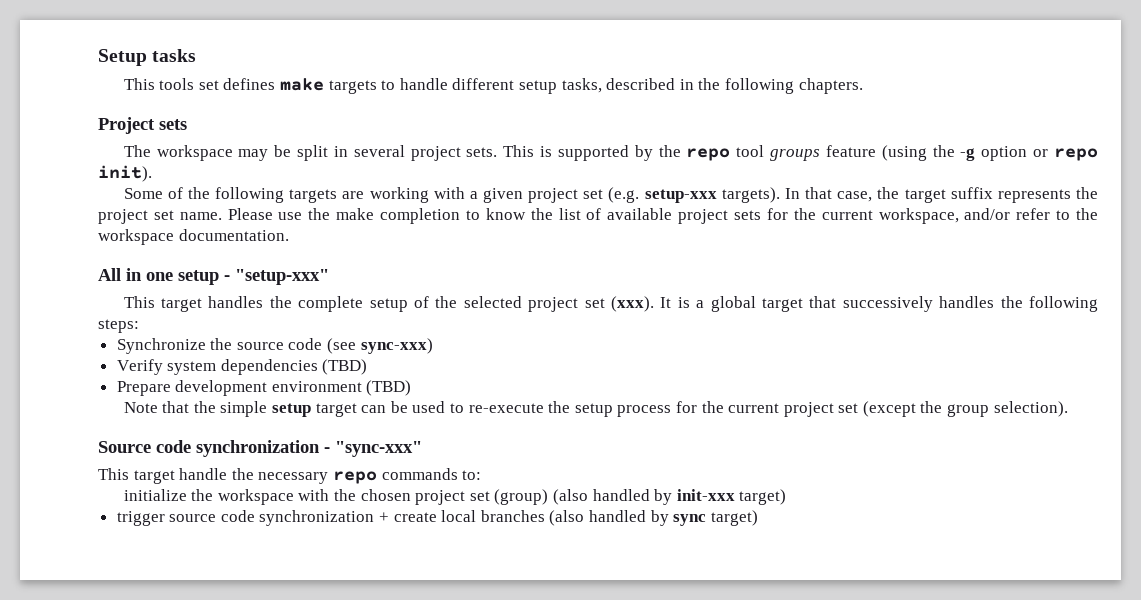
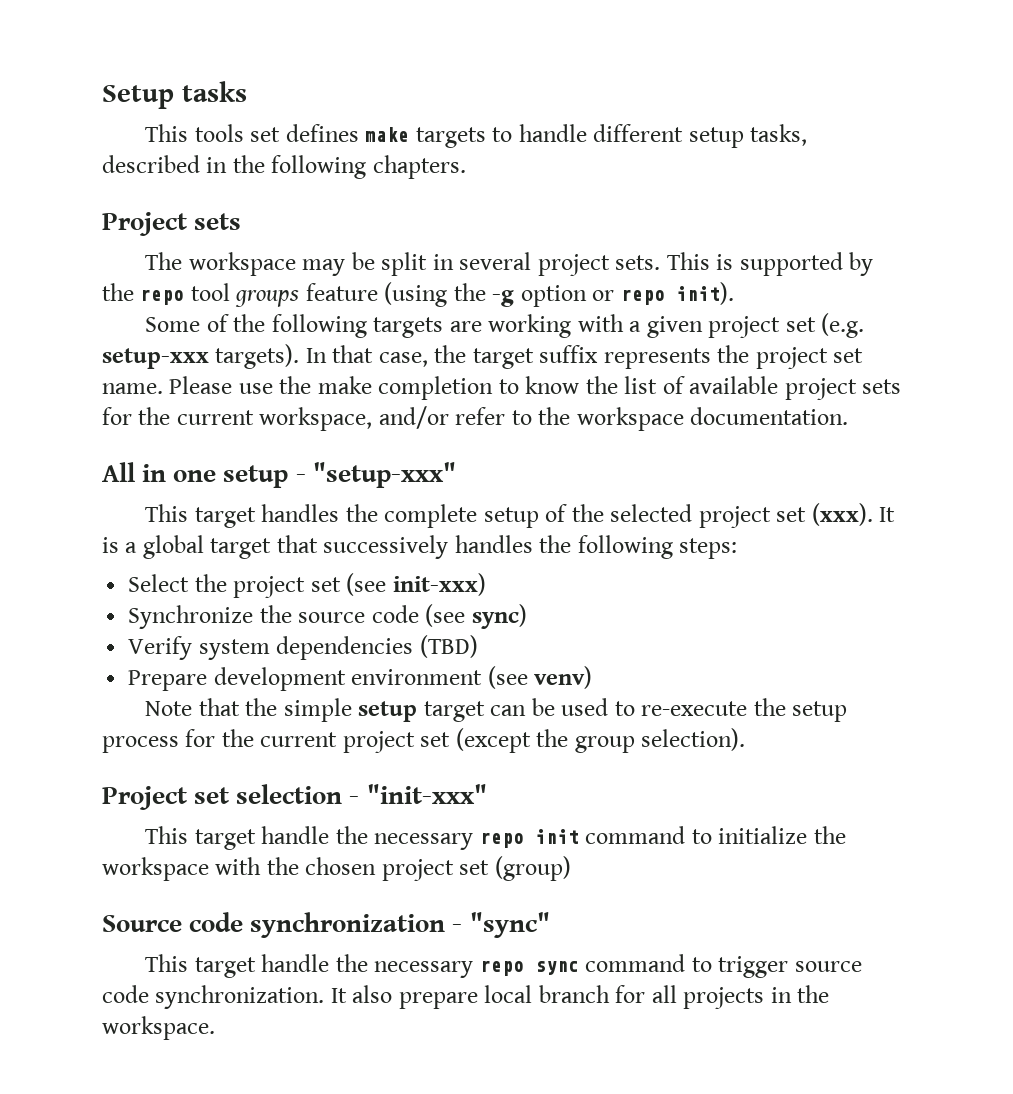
+ Select the project set (see init-xxx)
- Synchronize the source code (see sync-xxx)
+ Synchronize the source code (see sync)
- Prepare development environment (TBD)
+ Prepare development environment (see venv)
- Source code synchronization - "sync-xxx"
- This target handle the necessary repo commands to:
- initialize the workspace with the chosen project set (group) (also handled by init-xxx target)
- trigger source code synchronization + create local branches (also handled by sync target)
+ Project set selection - "init-xxx"
+ This target handle the necessary repo init command to initialize the workspace with the chosen project set (group)
+ Source code synchronization - "sync"
+ This target handle the necessary repo sync command to trigger source code synchronization. It also prepare local branch for all projects in the workspace.

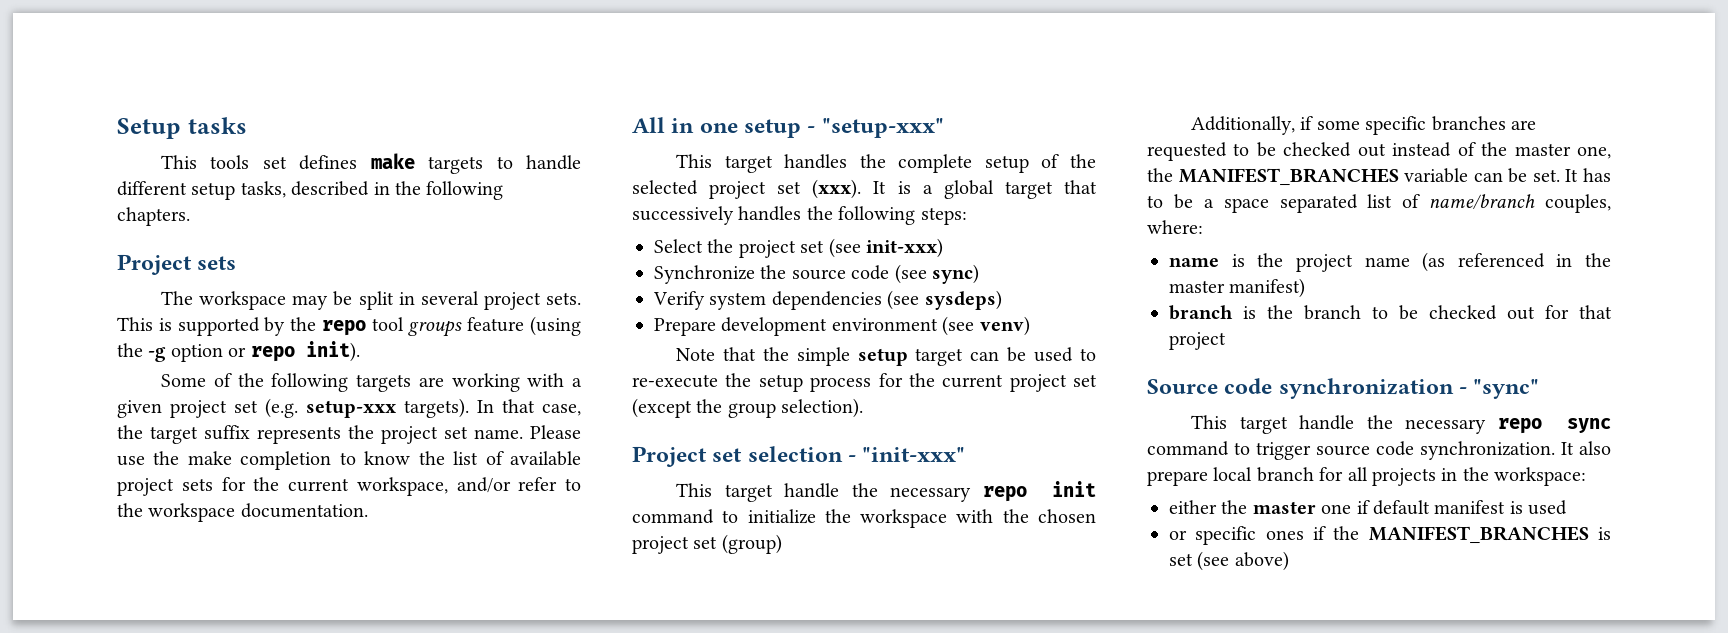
- Verify system dependencies (TBD)
+ Verify system dependencies (see sysdeps)
+ Additionally, if some specific branches are requested to be checked out instead of the master one, the MANIFEST_BRANCHES variable can be set. It has to be a space separated list of name/branch couples, where:
+ name is the project name (as referenced in the master manifest)
+ branch is the branch to be checked out for that project
- It also prepare local branch for all projects in the workspace.
+ It also prepare local branch for all projects in the workspace:
+ either the master one if default manifest is used
+ or specific ones if the MANIFEST_BRANCHES is set (see above)

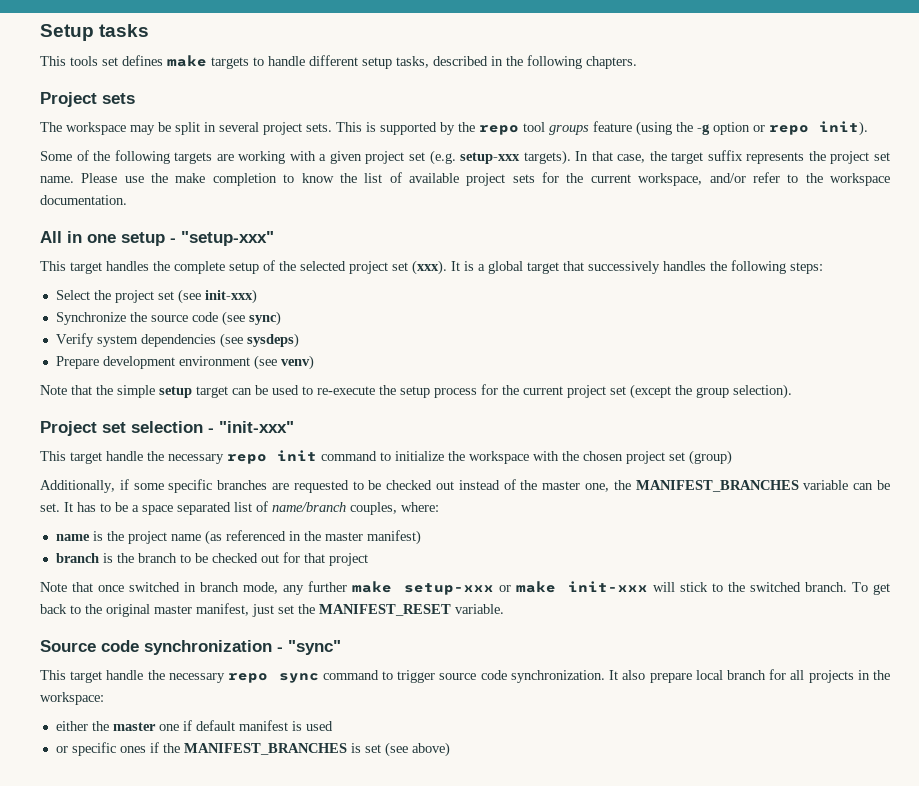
+ Note that once switched in branch mode, any further make setup-xxx or make init-xxx will stick to the switched branch. To get back to the original master manifest, just set the MANIFEST_RESET variable.

